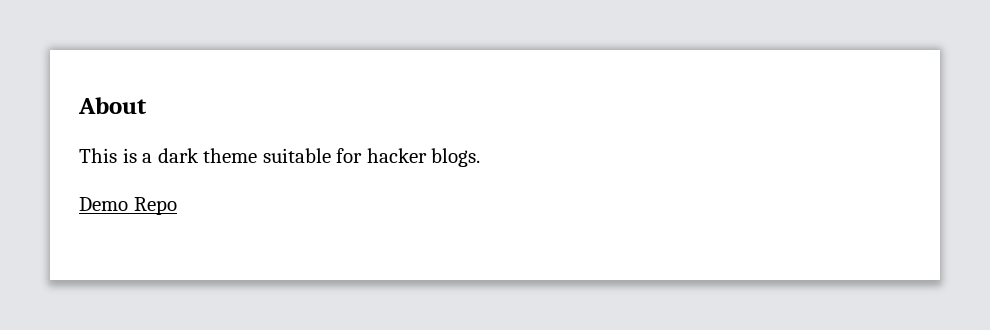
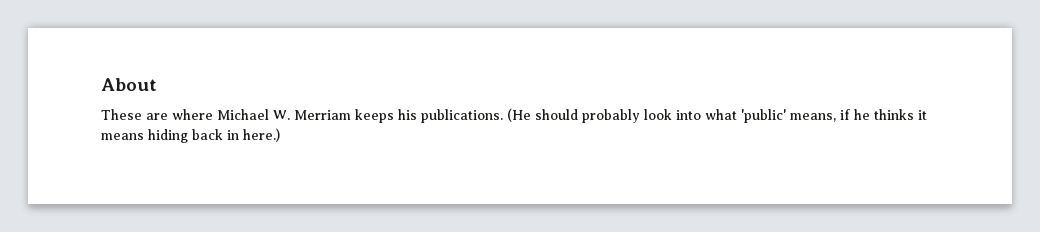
- This is a dark theme suitable for hacker blogs.
- Demo Repo
+ These are where Michael W. Merriam keeps his publications. (He should probably look into what 'public' means, if he thinks it means hiding back in here.)

